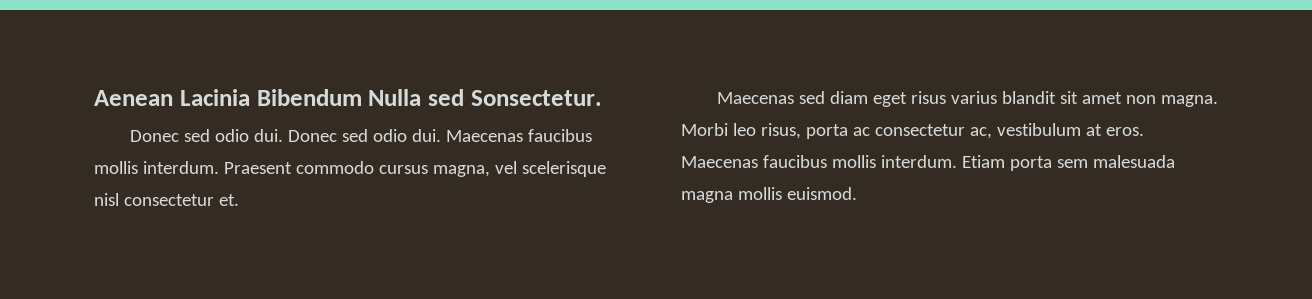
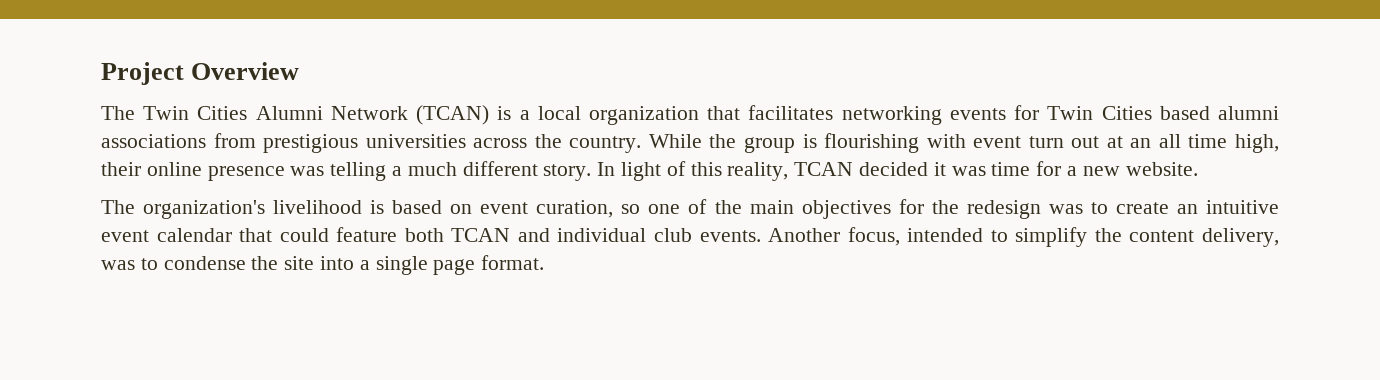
- Aenean Lacinia Bibendum Nulla sed Sonsectetur.
- Donec sed odio dui. Donec sed odio dui. Maecenas faucibus mollis interdum. Praesent commodo cursus magna, vel scelerisque nisl consectetur et.
- Maecenas sed diam eget risus varius blandit sit amet non magna. Morbi leo risus, porta ac consectetur ac, vestibulum at eros. Maecenas faucibus mollis interdum. Etiam porta sem malesuada magna mollis euismod.
+ Project Overview
+ The Twin Cities Alumni Network (TCAN) is a local organization that facilitates networking events for Twin Cities based alumni associations from prestigious universities across the country. While the group is flourishing with event turn out at an all time high, their online presence was telling a much different story. In light of this reality, TCAN decided it was time for a new website.
+ The organization's livelihood is based on event curation, so one of the main objectives for the redesign was to create an intuitive event calendar that could feature both TCAN and individual club events. Another focus, intended to simplify the content delivery, was to condense the site into a single page format.

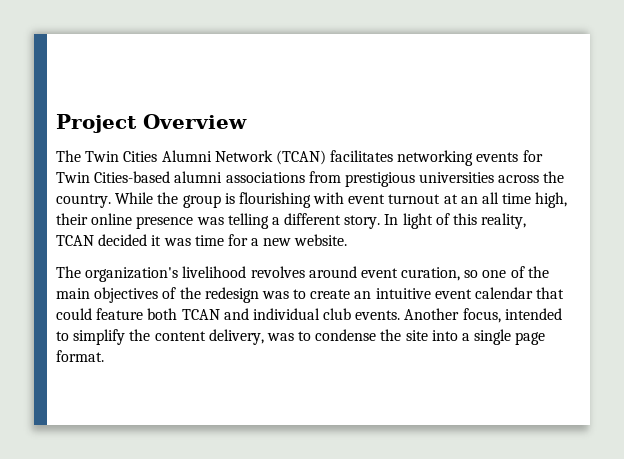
- The Twin Cities Alumni Network (TCAN) is a local organization that facilitates networking events for Twin Cities based alumni associations from prestigious universities across the country.
+ The Twin Cities Alumni Network (TCAN) facilitates networking events for Twin Cities-based alumni associations from prestigious universities across the country.
- While the group is flourishing with event turn out at an all time high, their online presence was telling a much different story.
+ While the group is flourishing with event turnout at an all time high, their online presence was telling a different story.
- The organization's livelihood is based on event curation, so one of the main objectives for the redesign was to create an intuitive event calendar that could feature both TCAN and individual club events.
+ The organization's livelihood revolves around event curation, so one of the main objectives of the redesign was to create an intuitive event calendar that could feature both TCAN and individual club events.

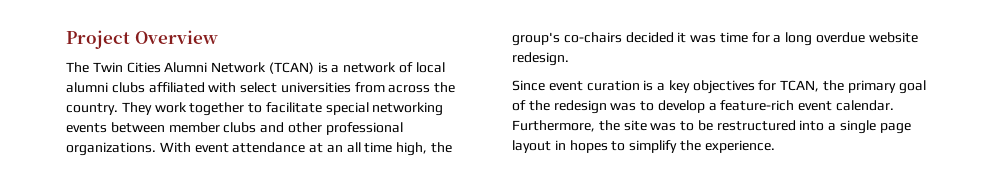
- The Twin Cities Alumni Network (TCAN) facilitates networking events for Twin Cities-based alumni associations from prestigious universities across the country. While the group is flourishing with event turnout at an all time high, their online presence was telling a different story. In light of this reality, TCAN decided it was time for a new website.
- The organization's livelihood revolves around event curation, so one of the main objectives of the redesign was to create an intuitive event calendar that could feature both TCAN and individual club events. Another focus, intended to simplify the content delivery, was to condense the site into a single page format.
+ The Twin Cities Alumni Network (TCAN) is a network of local alumni clubs affiliated with select universities from across the country. They work together to facilitate special networking events between member clubs and other professional organizations. With event attendance at an all time high, the group's co-chairs decided it was time for a long overdue website redesign.
+ Since event curation is a key objectives for TCAN, the primary goal of the redesign was to develop a feature-rich event calendar. Furthermore, the site was to be restructured into a single page layout in hopes to simplify the experience.

